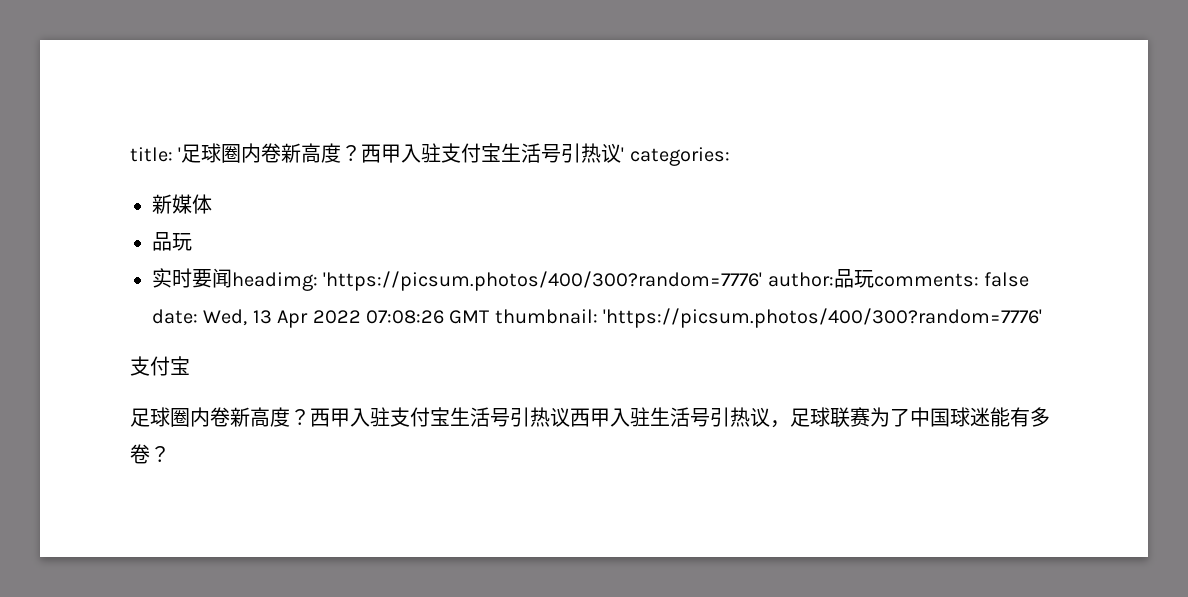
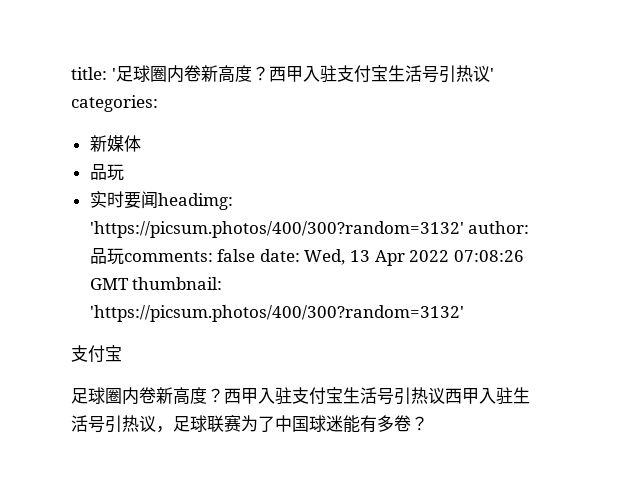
- 实时要闻headimg: 'https://picsum.photos/400/300?random=7776' author:品玩comments: false date: Wed, 13 Apr 2022 07:08:26 GMT thumbnail: 'https://picsum.photos/400/300?random=7776'
+ 实时要闻headimg: 'https://picsum.photos/400/300?random=3132' author:品玩comments: false date: Wed, 13 Apr 2022 07:08:26 GMT thumbnail: 'https://picsum.photos/400/300?random=3132'

